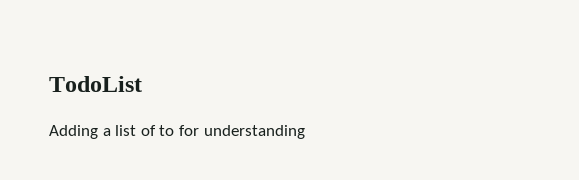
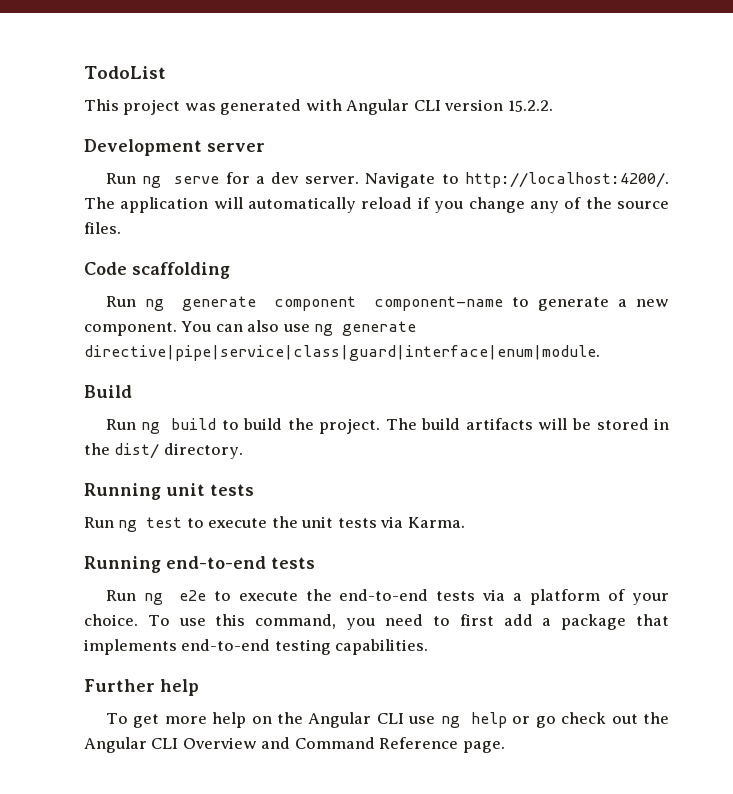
- Adding a list of to for understanding
+ This project was generated with Angular CLI version 15.2.2.
+ Development server
+ Run ng serve for a dev server. Navigate to http://localhost:4200/. The application will automatically reload if you change any of the source files.
+ Code scaffolding
+ Run ng generate component component-name to generate a new component. You can also use ng generate directive|pipe|service|class|guard|interface|enum|module.
+ Build
+ Run ng build to build the project. The build artifacts will be stored in the dist/ directory.
+ Running unit tests
+ Run ng test to execute the unit tests via Karma.
+ Running end-to-end tests
+ Run ng e2e to execute the end-to-end tests via a platform of your choice. To use this command, you need to first add a package that implements end-to-end testing capabilities.
+ Further help
+ To get more help on the Angular CLI use ng help or go check out the Angular CLI Overview and Command Reference page.

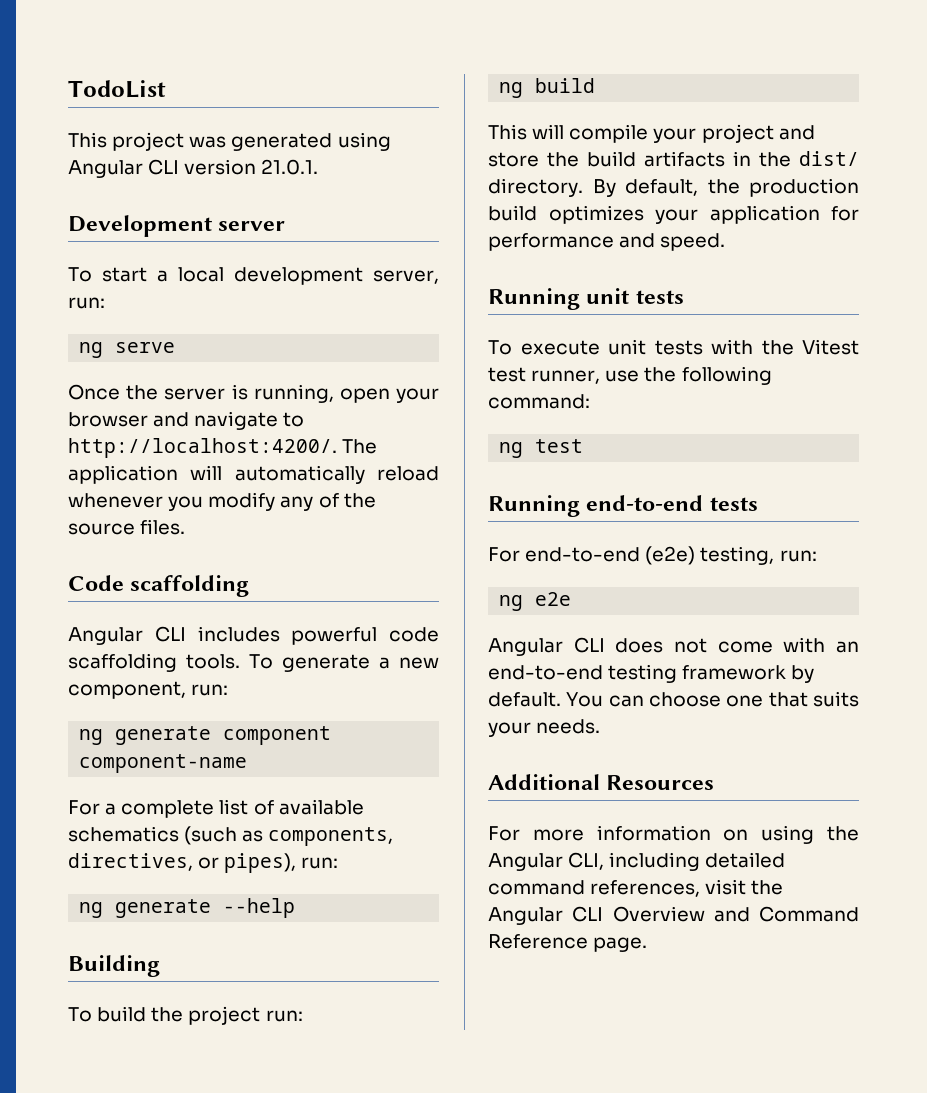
- This project was generated with Angular CLI version 15.2.2.
+ This project was generated using Angular CLI version 21.0.1.
- Run ng serve for a dev server. Navigate to http://localhost:4200/.
+ To start a local development server, run:
+ ng serve
+ Once the server is running, open your browser and navigate to http://localhost:4200/.
- The application will automatically reload if you change any of the source files.
+ The application will automatically reload whenever you modify any of the source files.
- Run ng generate component component-name to generate a new component. You can also use ng generate directive|pipe|service|class|guard|interface|enum|module.
- Build
- Run ng build to build the project. The build artifacts will be stored in the dist/ directory.
+ Angular CLI includes powerful code scaffolding tools. To generate a new component, run:
+ ng generate component component-name
+ For a complete list of available schematics (such as components, directives, or pipes), run:
+ ng generate --help
+ Building
+ To build the project run:
+ ng build
+ This will compile your project and store the build artifacts in the dist/ directory. By default, the production build optimizes your application for performance and speed.
  Running unit tests
- Run ng test to execute the unit tests via Karma.
+ To execute unit tests with the Vitest test runner, use the following command:
+ ng test
  Running end-to-end tests
- Run ng e2e to execute the end-to-end tests via a platform of your choice. To use this command, you need to first add a package that implements end-to-end testing capabilities.
- Further help
- To get more help on the Angular CLI use ng help or go check out the Angular CLI Overview and Command Reference page.
+ For end-to-end (e2e) testing, run:
+ ng e2e
+ Angular CLI does not come with an end-to-end testing framework by default. You can choose one that suits your needs.
+ Additional Resources
+ For more information on using the Angular CLI, including detailed command references, visit the Angular CLI Overview and Command Reference page.

